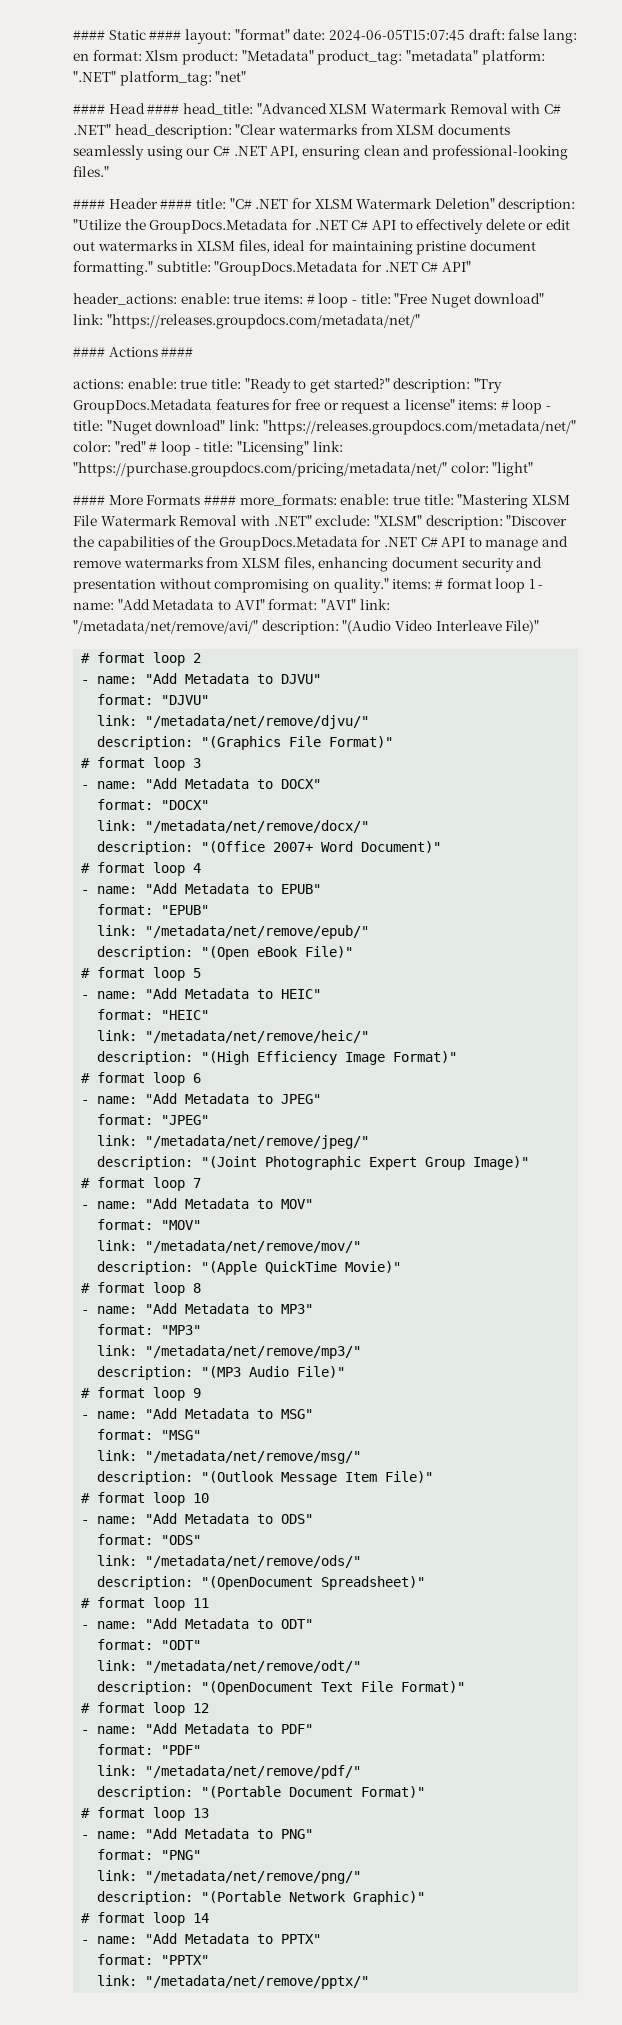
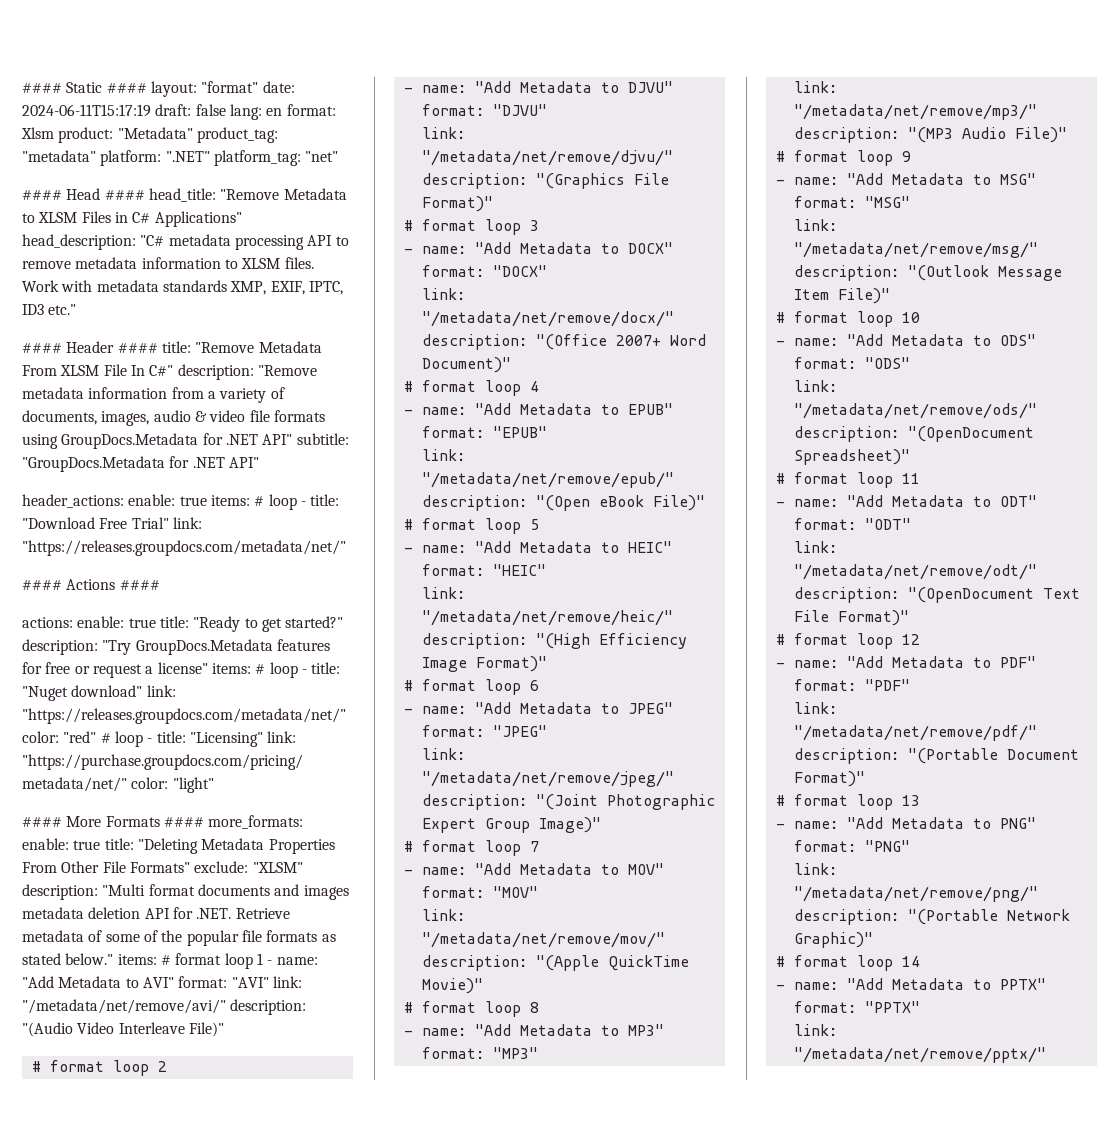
- #### Static #### layout: "format" date: 2024-06-05T15:07:45 draft: false lang: en format: Xlsm product: "Metadata" product_tag: "metadata" platform: ".NET" platform_tag: "net"
+ #### Static #### layout: "format" date: 2024-06-11T15:17:19 draft: false lang: en format: Xlsm product: "Metadata" product_tag: "metadata" platform: ".NET" platform_tag: "net"
- #### Head #### head_title: "Advanced XLSM Watermark Removal with C# .NET" head_description: "Clear watermarks from XLSM documents seamlessly using our C# .NET API, ensuring clean and professional-looking files."
- #### Header #### title: "C# .NET for XLSM Watermark Deletion" description: "Utilize the GroupDocs.Metadata for .NET C# API to effectively delete or edit out watermarks in XLSM files, ideal for maintaining pristine document formatting." subtitle: "GroupDocs.Metadata for .NET C# API"
+ #### Head #### head_title: "Remove Metadata to XLSM Files in C# Applications" head_description: "C# metadata processing API to remove metadata information to XLSM files. Work with metadata standards XMP, EXIF, IPTC, ID3 etc."
+ #### Header #### title: "Remove Metadata From XLSM File In C#" description: "Remove metadata information from a variety of documents, images, audio & video file formats using GroupDocs.Metadata for .NET API" subtitle: "GroupDocs.Metadata for .NET API"
- header_actions: enable: true items: # loop - title: "Free Nuget download" link: "https://releases.groupdocs.com/metadata/net/"
+ header_actions: enable: true items: # loop - title: "Download Free Trial" link: "https://releases.groupdocs.com/metadata/net/"
- #### More Formats #### more_formats: enable: true title: "Mastering XLSM File Watermark Removal with .NET" exclude: "XLSM" description: "Discover the capabilities of the GroupDocs.Metadata for .NET C# API to manage and remove watermarks from XLSM files, enhancing document security and presentation without compromising on quality." items: # format loop 1 - name: "Add Metadata to AVI" format: "AVI" link: "/metadata/net/remove/avi/" description: "(Audio Video Interleave File)"
+ #### More Formats #### more_formats: enable: true title: "Deleting Metadata Properties From Other File Formats" exclude: "XLSM" description: "Multi format documents and images metadata deletion API for .NET. Retrieve metadata of some of the popular file formats as stated below." items: # format loop 1 - name: "Add Metadata to AVI" format: "AVI" link: "/metadata/net/remove/avi/" description: "(Audio Video Interleave File)"

